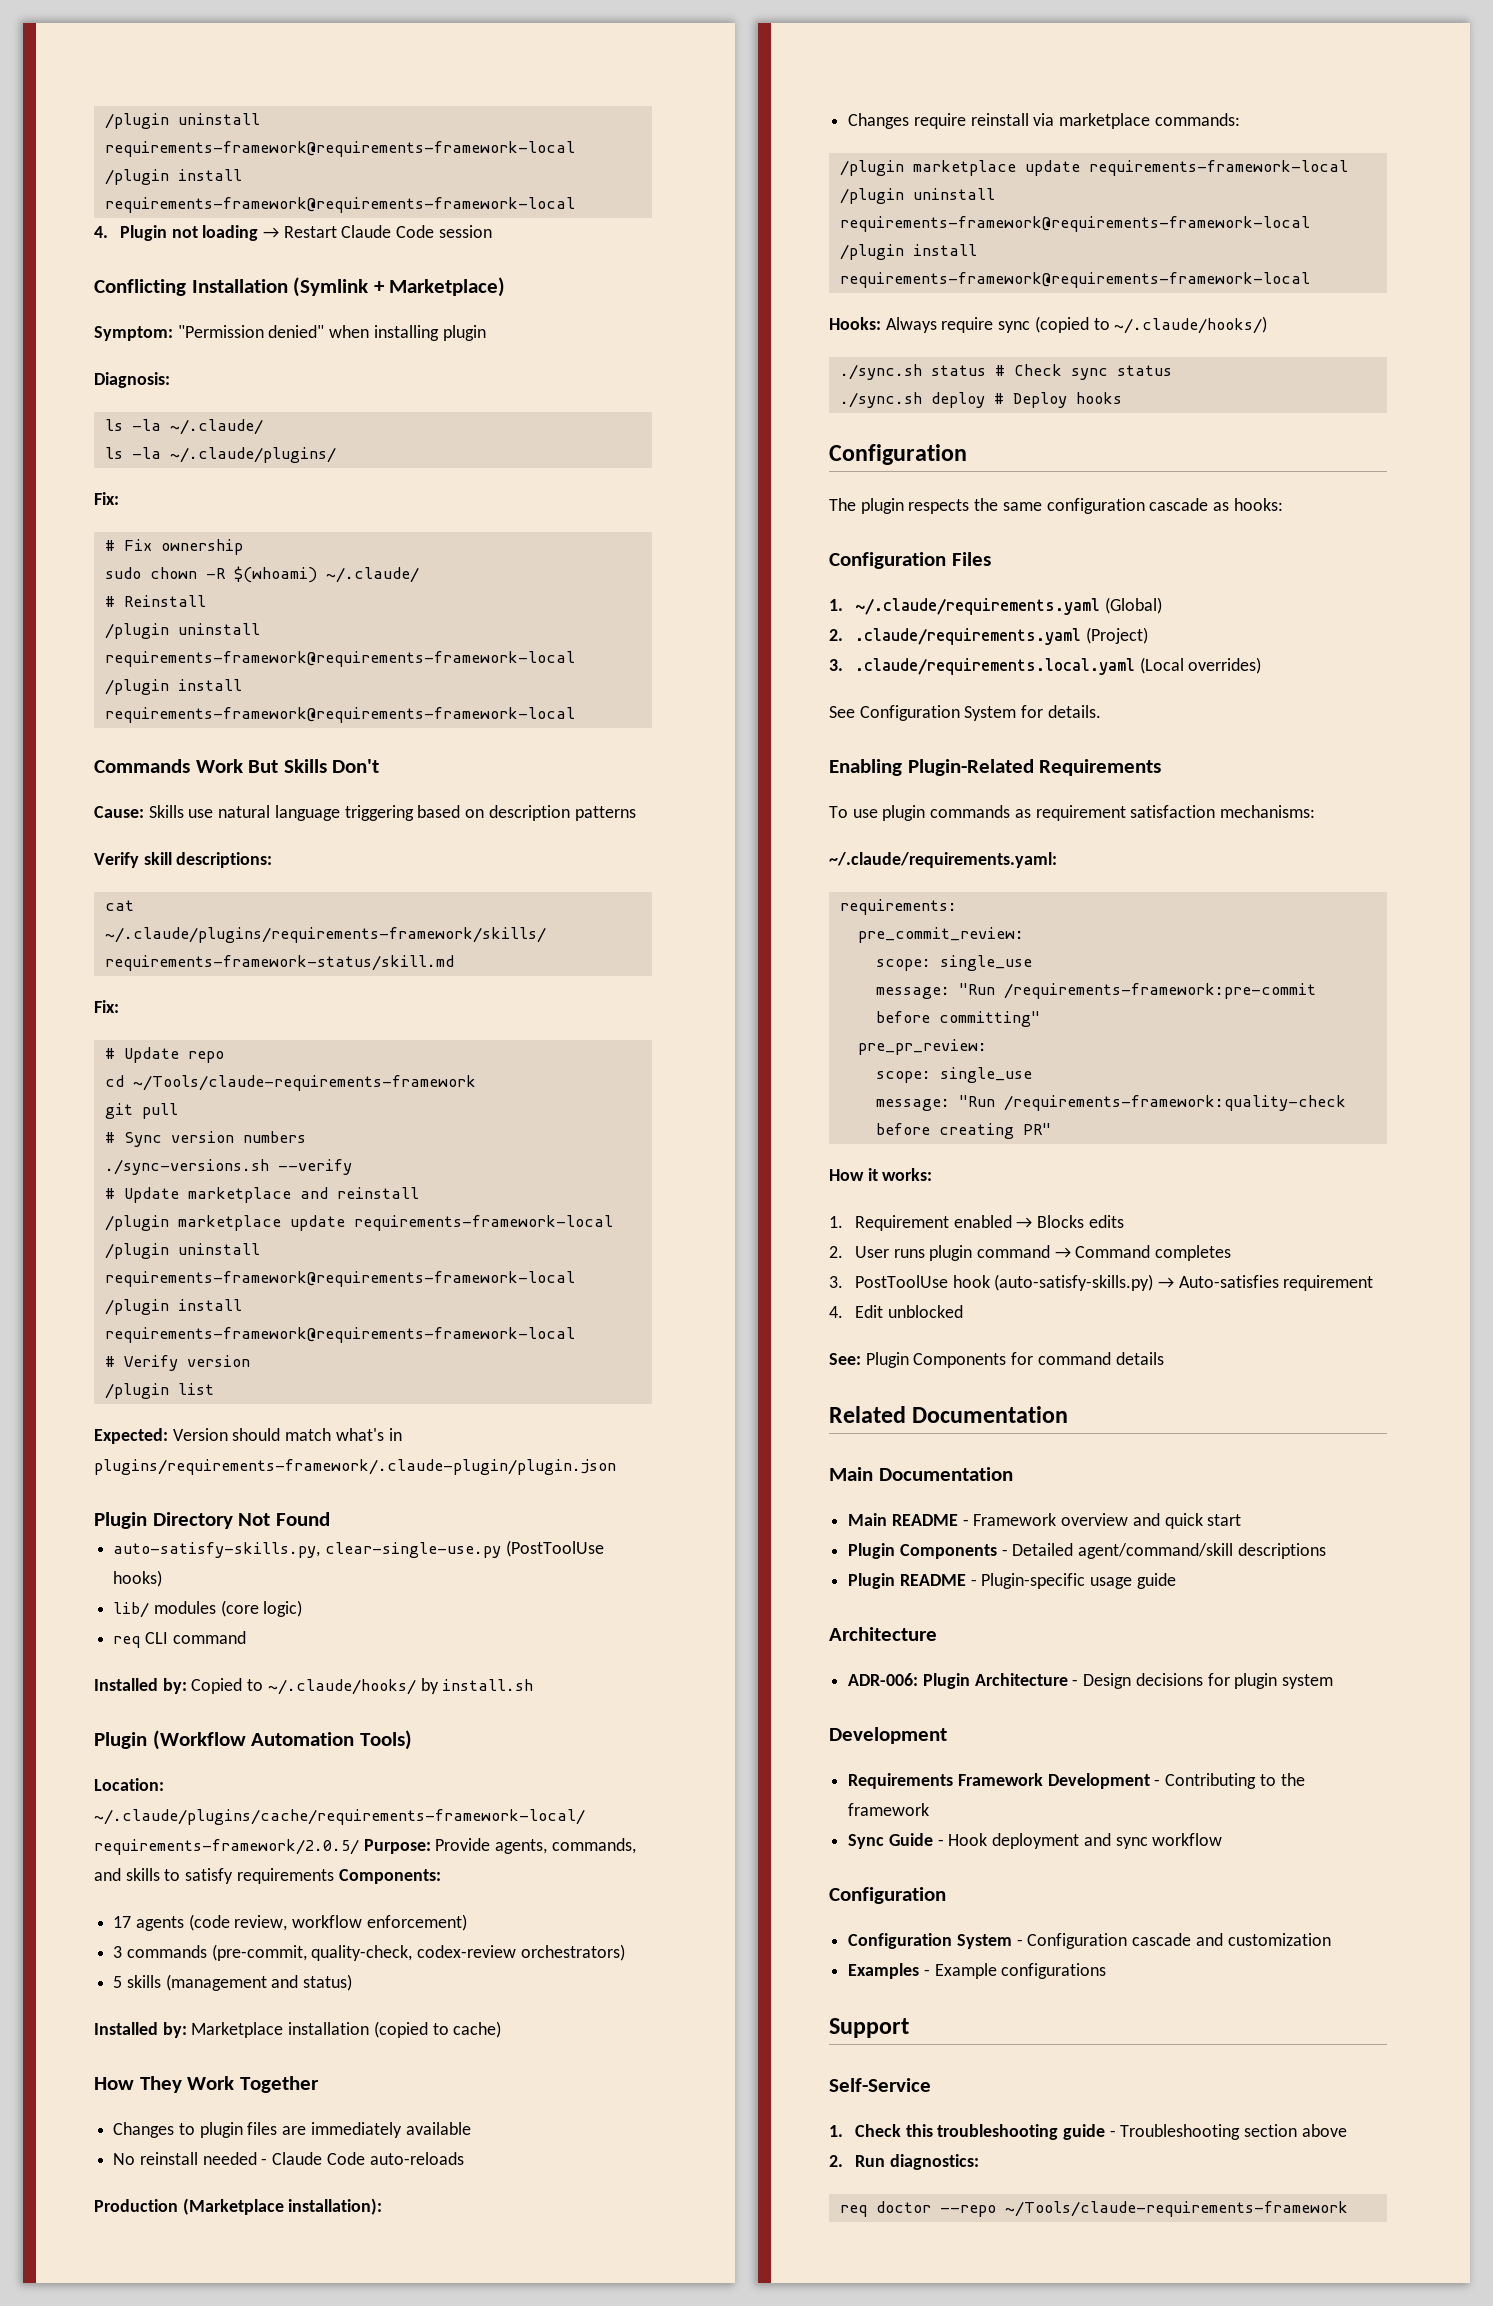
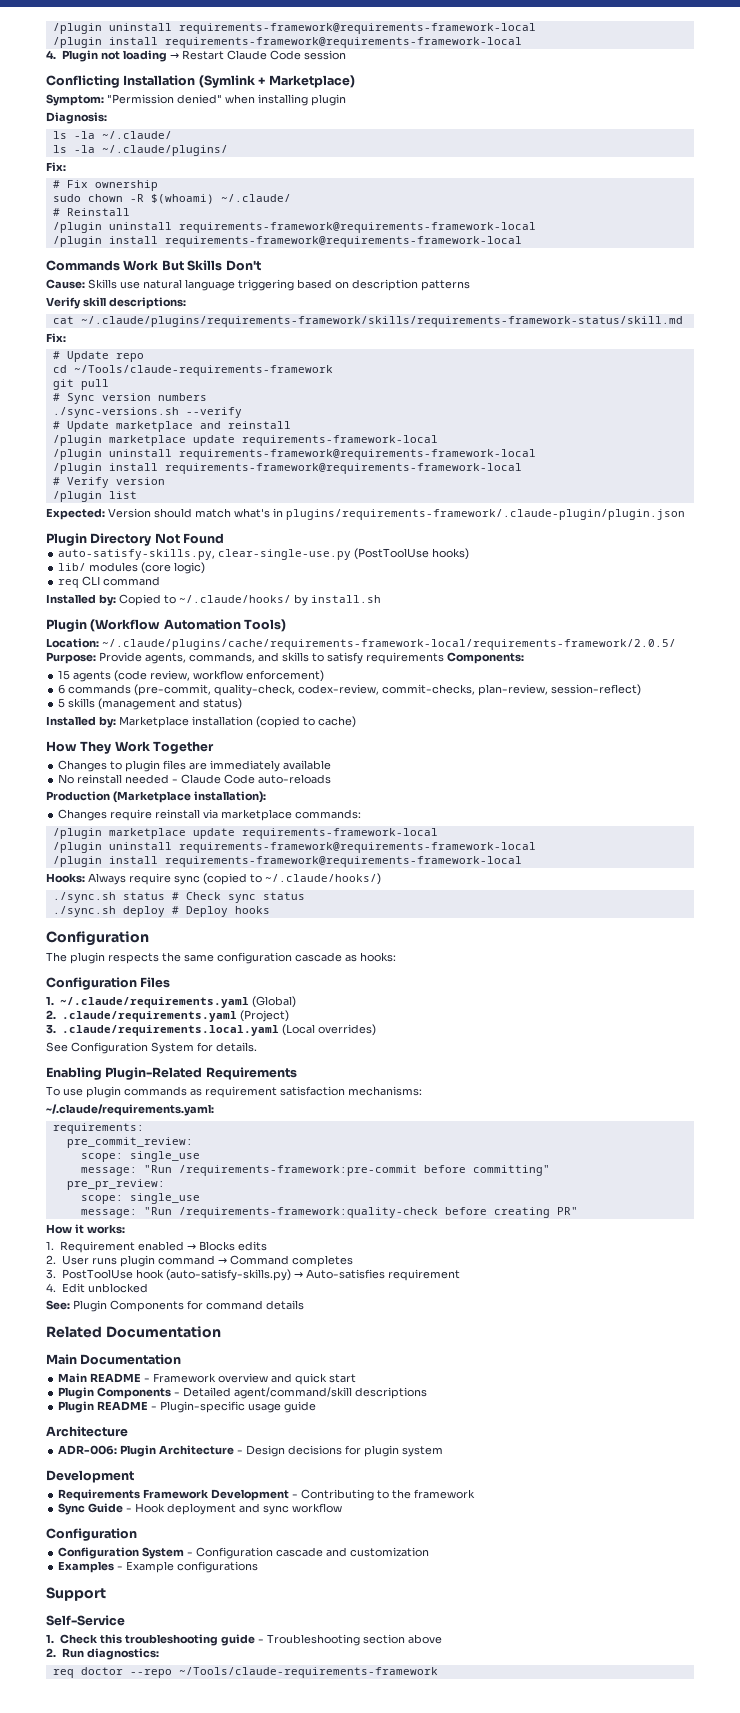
- 17 agents (code review, workflow enforcement)
+ 15 agents (code review, workflow enforcement)
- 3 commands (pre-commit, quality-check, codex-review orchestrators)
+ 6 commands (pre-commit, quality-check, codex-review, commit-checks, plan-review, session-reflect)

